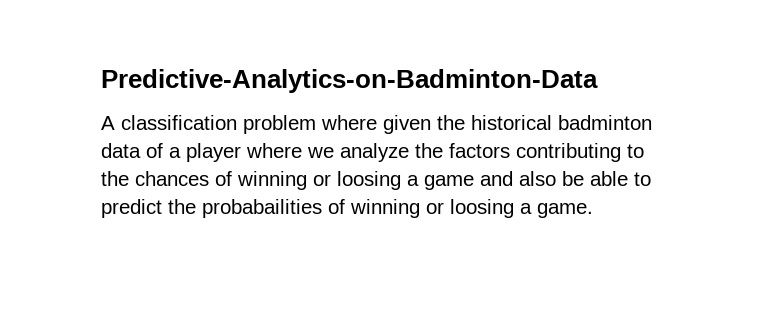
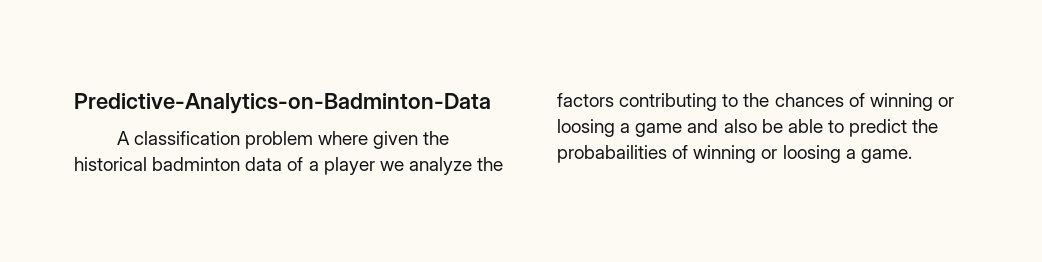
- A classification problem where given the historical badminton data of a player where we analyze the factors contributing to the chances of winning or loosing a game and also be able to predict the probabailities of winning or loosing a game.
+ A classification problem where given the historical badminton data of a player we analyze the factors contributing to the chances of winning or loosing a game and also be able to predict the probabailities of winning or loosing a game.

